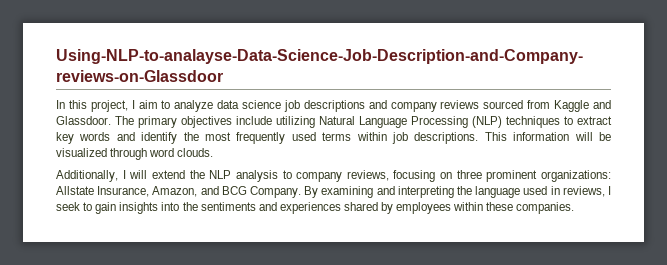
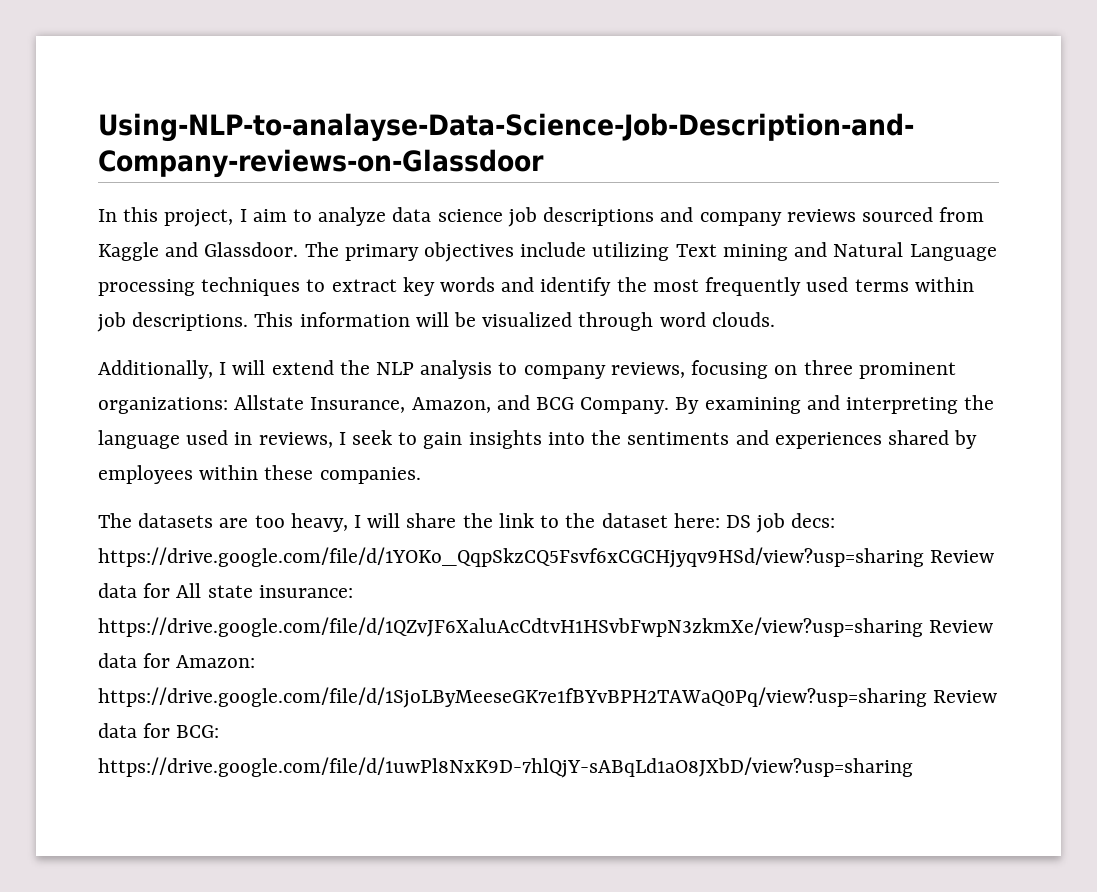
- The primary objectives include utilizing Natural Language Processing (NLP) techniques to extract key words and identify the most frequently used terms within job descriptions.
+ The primary objectives include utilizing Text mining and Natural Language processing techniques to extract key words and identify the most frequently used terms within job descriptions.
+ The datasets are too heavy, I will share the link to the dataset here: DS job decs: https://drive.google.com/file/d/1YOKo_QqpSkzCQ5Fsvf6xCGCHjyqv9HSd/view?usp=sharing Review data for All state insurance: https://drive.google.com/file/d/1QZvJF6XaluAcCdtvH1HSvbFwpN3zkmXe/view?usp=sharing Review data for Amazon: https://drive.google.com/file/d/1SjoLByMeeseGK7e1fBYvBPH2TAWaQ0Pq/view?usp=sharing Review data for BCG: https://drive.google.com/file/d/1uwPl8NxK9D-7hlQjY-sABqLd1aO8JXbD/view?usp=sharing

